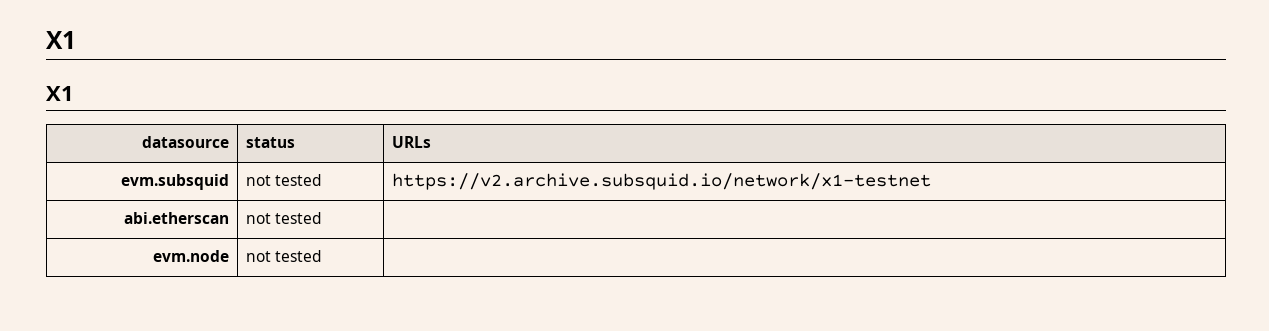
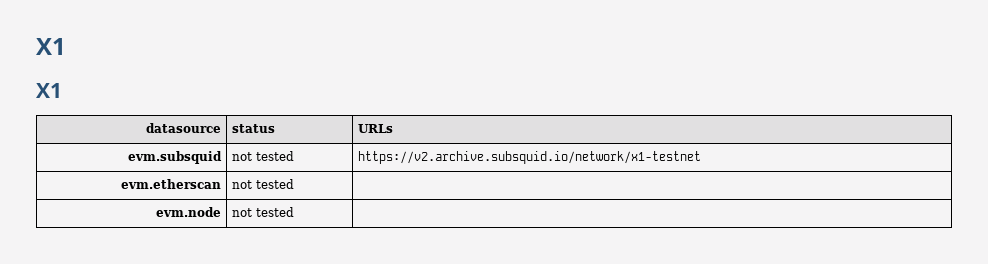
- abi.etherscan | not tested |
+ evm.etherscan | not tested |

